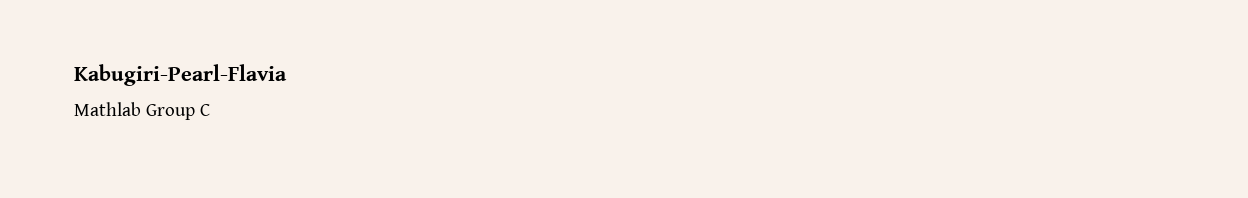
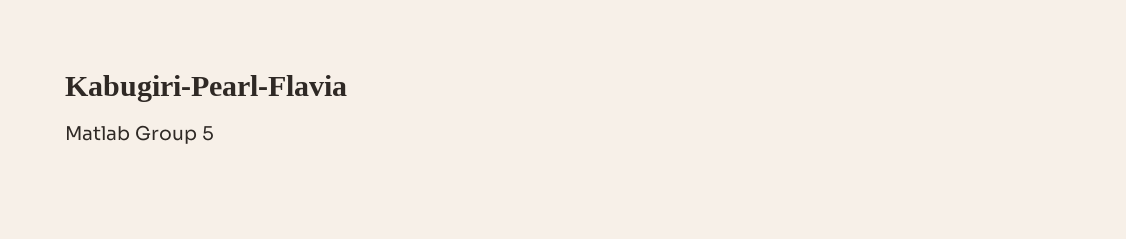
- Mathlab Group C
+ Matlab Group 5

